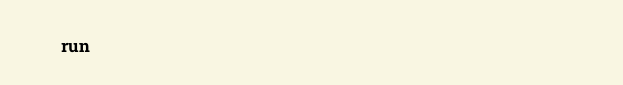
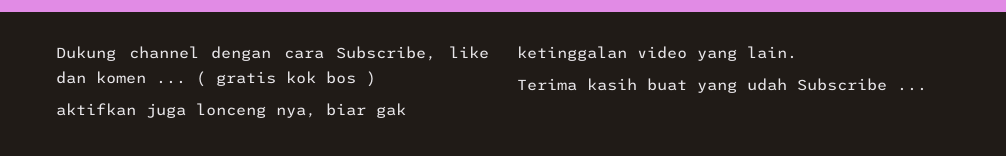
- run
+ Dukung channel dengan cara Subscribe, like dan komen ... ( gratis kok bos )
+ aktifkan juga lonceng nya, biar gak ketinggalan video yang lain.
+ Terima kasih buat yang udah Subscribe ...

